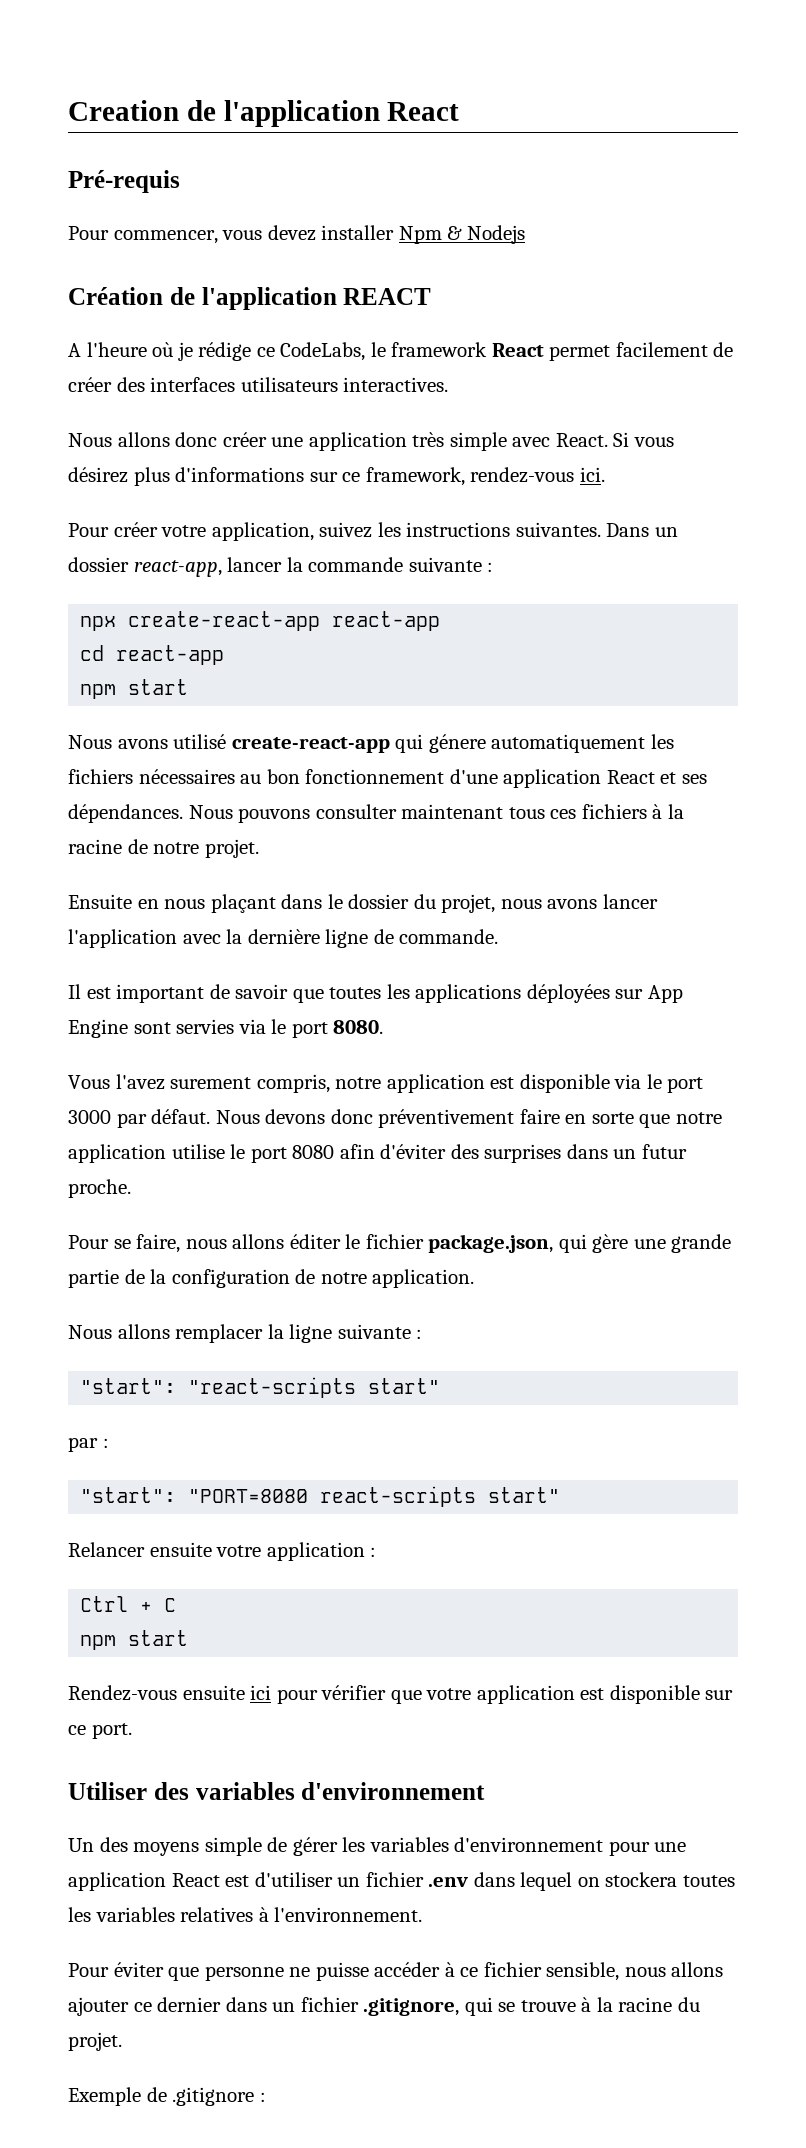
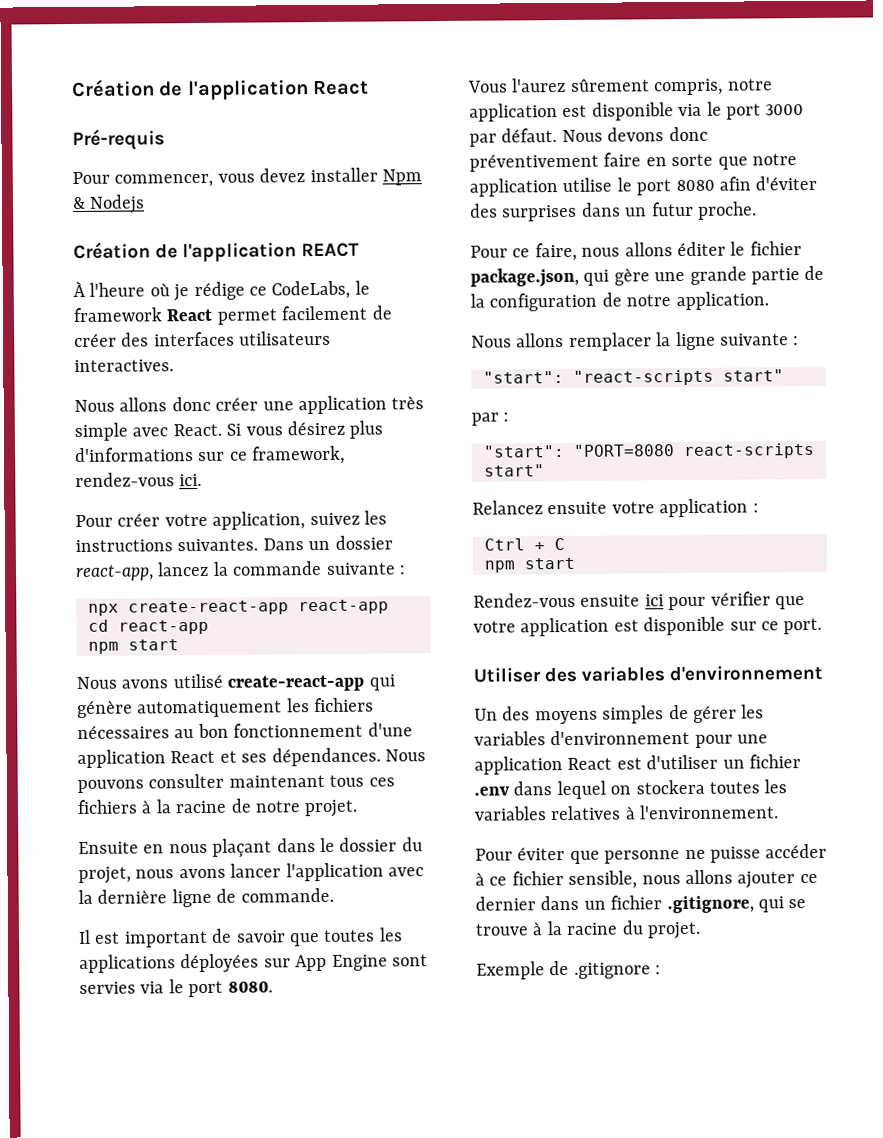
- Creation de l'application React
+ Création de l'application React
- A l'heure où je rédige ce CodeLabs, le framework React permet facilement de créer des interfaces utilisateurs interactives.
+ À l'heure où je rédige ce CodeLabs, le framework React permet facilement de créer des interfaces utilisateurs interactives.
- Dans un dossier react-app, lancer la commande suivante :
+ Dans un dossier react-app, lancez la commande suivante :
- Nous avons utilisé create-react-app qui génere automatiquement les fichiers nécessaires au bon fonctionnement d'une application React et ses dépendances.
+ Nous avons utilisé create-react-app qui génère automatiquement les fichiers nécessaires au bon fonctionnement d'une application React et ses dépendances.
- Vous l'avez surement compris, notre application est disponible via le port 3000 par défaut.
+ Vous l'aurez sûrement compris, notre application est disponible via le port 3000 par défaut.
- Pour se faire, nous allons éditer le fichier package.json, qui gère une grande partie de la configuration de notre application.
+ Pour ce faire, nous allons éditer le fichier package.json, qui gère une grande partie de la configuration de notre application.
- Relancer ensuite votre application :
+ Relancez ensuite votre application :
- Un des moyens simple de gérer les variables d'environnement pour une application React est d'utiliser un fichier .env dans lequel on stockera toutes les variables relatives à l'environnement.
+ Un des moyens simples de gérer les variables d'environnement pour une application React est d'utiliser un fichier .env dans lequel on stockera toutes les variables relatives à l'environnement.

